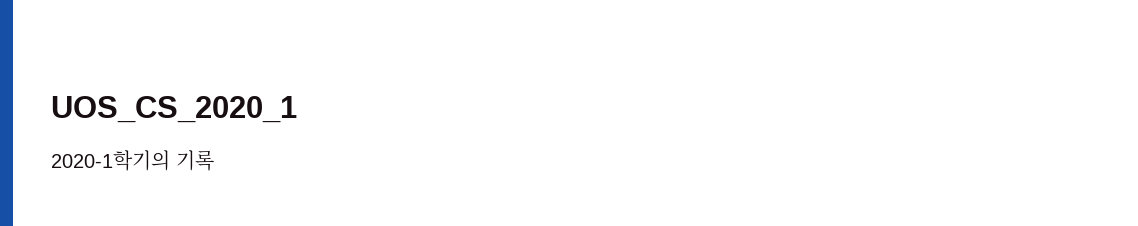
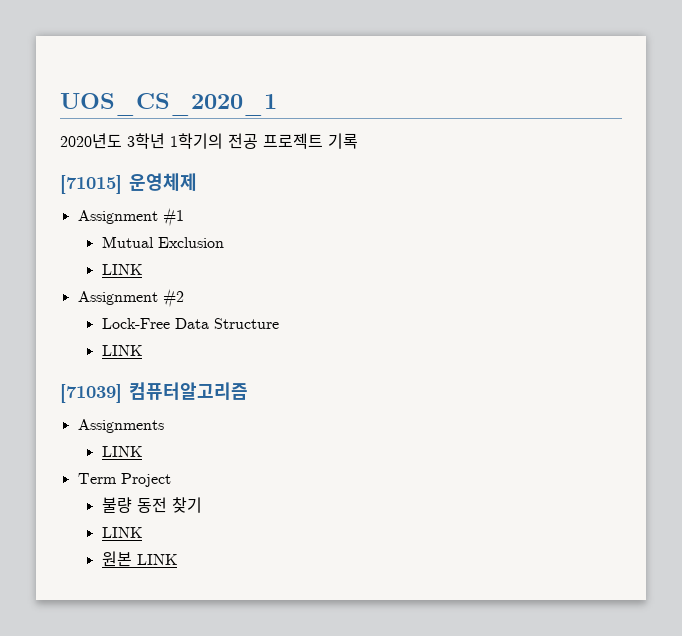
- 2020-1학기의 기록
+ 2020년도 3학년 1학기의 전공 프로젝트 기록
+ [71015] 운영체제
+ Assignment #1
+ Mutual Exclusion
+ LINK
+ Assignment #2
+ Lock-Free Data Structure
+ LINK
+ [71039] 컴퓨터알고리즘
+ Assignments
+ LINK
+ Term Project
+ 불량 동전 찾기
+ LINK
+ 원본 LINK

